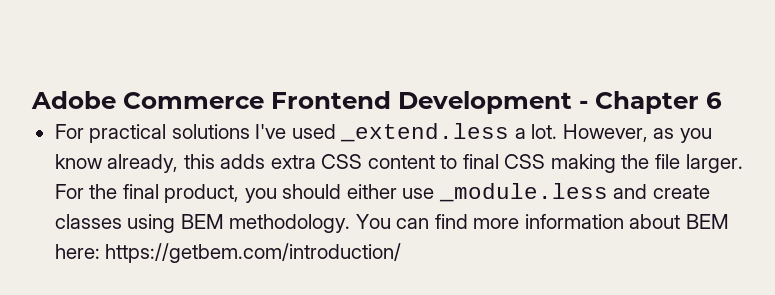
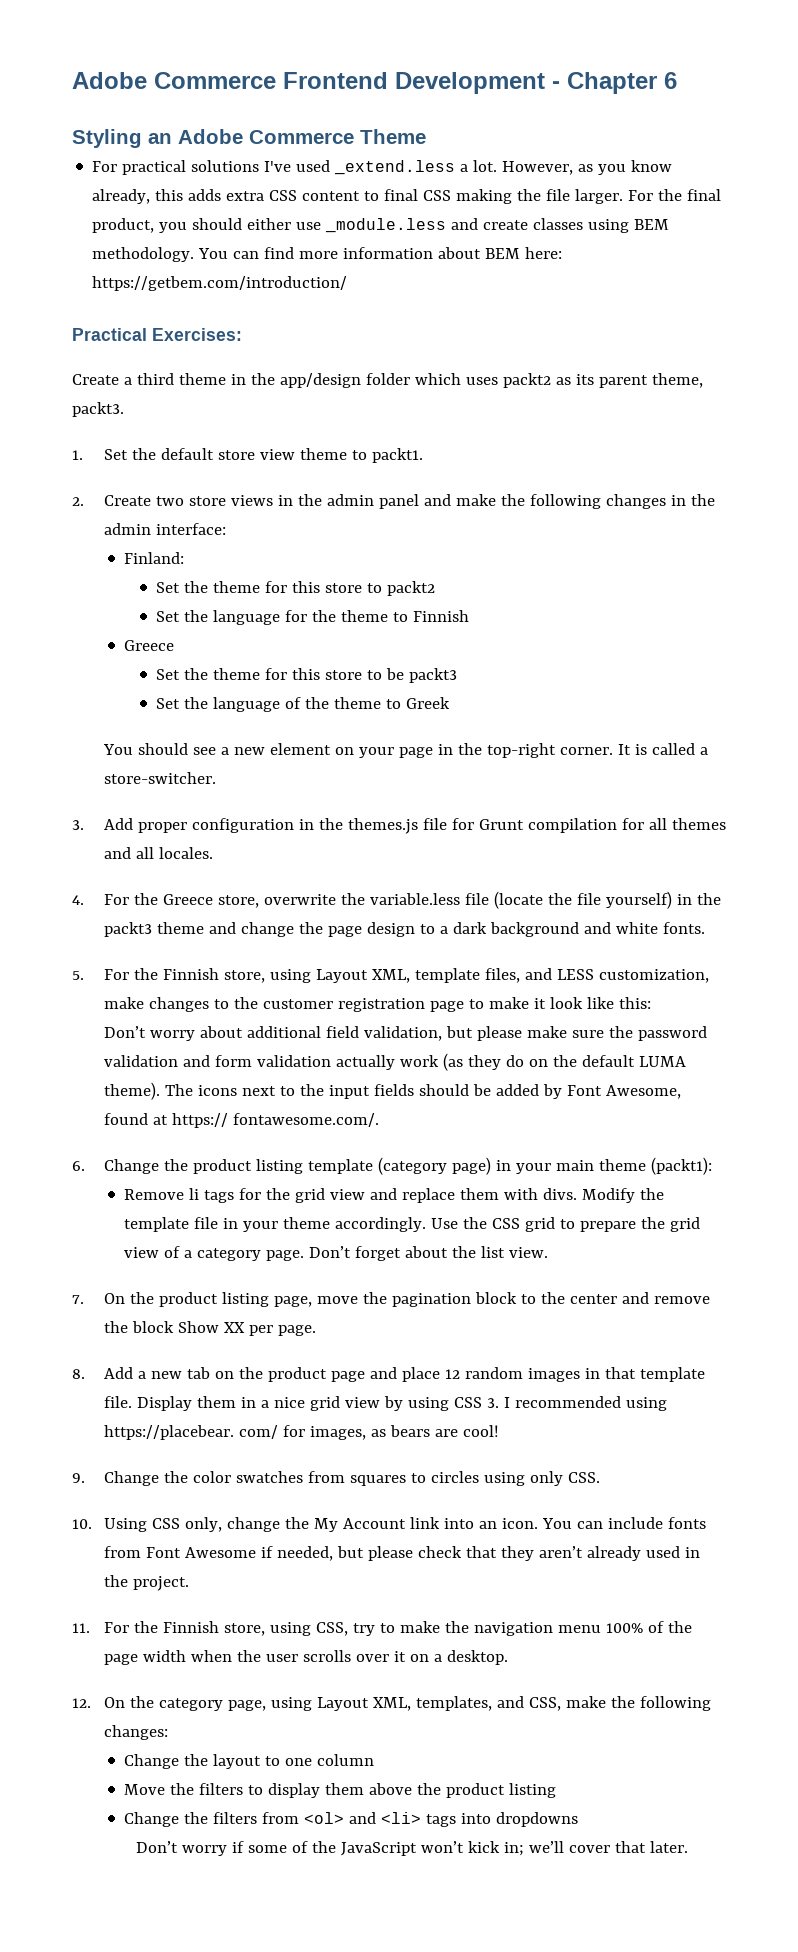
+ Styling an Adobe Commerce Theme
+ Practical Exercises:
+ Create a third theme in the app/design folder which uses packt2 as its parent theme, packt3.
+ 1. Set the default store view theme to packt1.
+ 2. Create two store views in the admin panel and make the following changes in the admin interface:
+ Finland:
+ Set the theme for this store to packt2
+ Set the language for the theme to Finnish
+ Greece
+ Set the theme for this store to be packt3
+ Set the language of the theme to Greek
+ You should see a new element on your page in the top-right corner. It is called a store-switcher.
+ 3. Add proper configuration in the themes.js file for Grunt compilation for all themes and all locales.
+ 4. For the Greece store, overwrite the variable.less file (locate the file yourself) in the packt3 theme and change the page design to a dark background and white fonts.
+ 5. For the Finnish store, using Layout XML, template files, and LESS customization, make changes to the customer registration page to make it look like this:
+ Don’t worry about additional field validation, but please make sure the password validation and form validation actually work (as they do on the default LUMA theme). The icons next to the input fields should be added by Font Awesome, found at https:// fontawesome.com/.
+ 6. Change the product listing template (category page) in your main theme (packt1):
+ Remove li tags for the grid view and replace them with divs. Modify the template file in your theme accordingly. Use the CSS grid to prepare the grid view of a category page. Don’t forget about the list view.
+ 7. On the product listing page, move the pagination block to the center and remove the block Show XX per page.
+ 8. Add a new tab on the product page and place 12 random images in that template file. Display them in a nice grid view by using CSS 3. I recommended using https://placebear. com/ for images, as bears are cool!
+ 9. Change the color swatches from squares to circles using only CSS.
+ 10. Using CSS only, change the My Account link into an icon. You can include fonts from Font Awesome if needed, but please check that they aren’t already used in the project.
+ 11. For the Finnish store, using CSS, try to make the navigation menu 100% of the page width when the user scrolls over it on a desktop.
+ 12. On the category page, using Layout XML, templates, and CSS, make the following changes:
+ Change the layout to one column
+ Move the filters to display them above the product listing
+ Change the filters from <ol> and <li> tags into dropdowns
+ Don’t worry if some of the JavaScript won’t kick in; we’ll cover that later.

